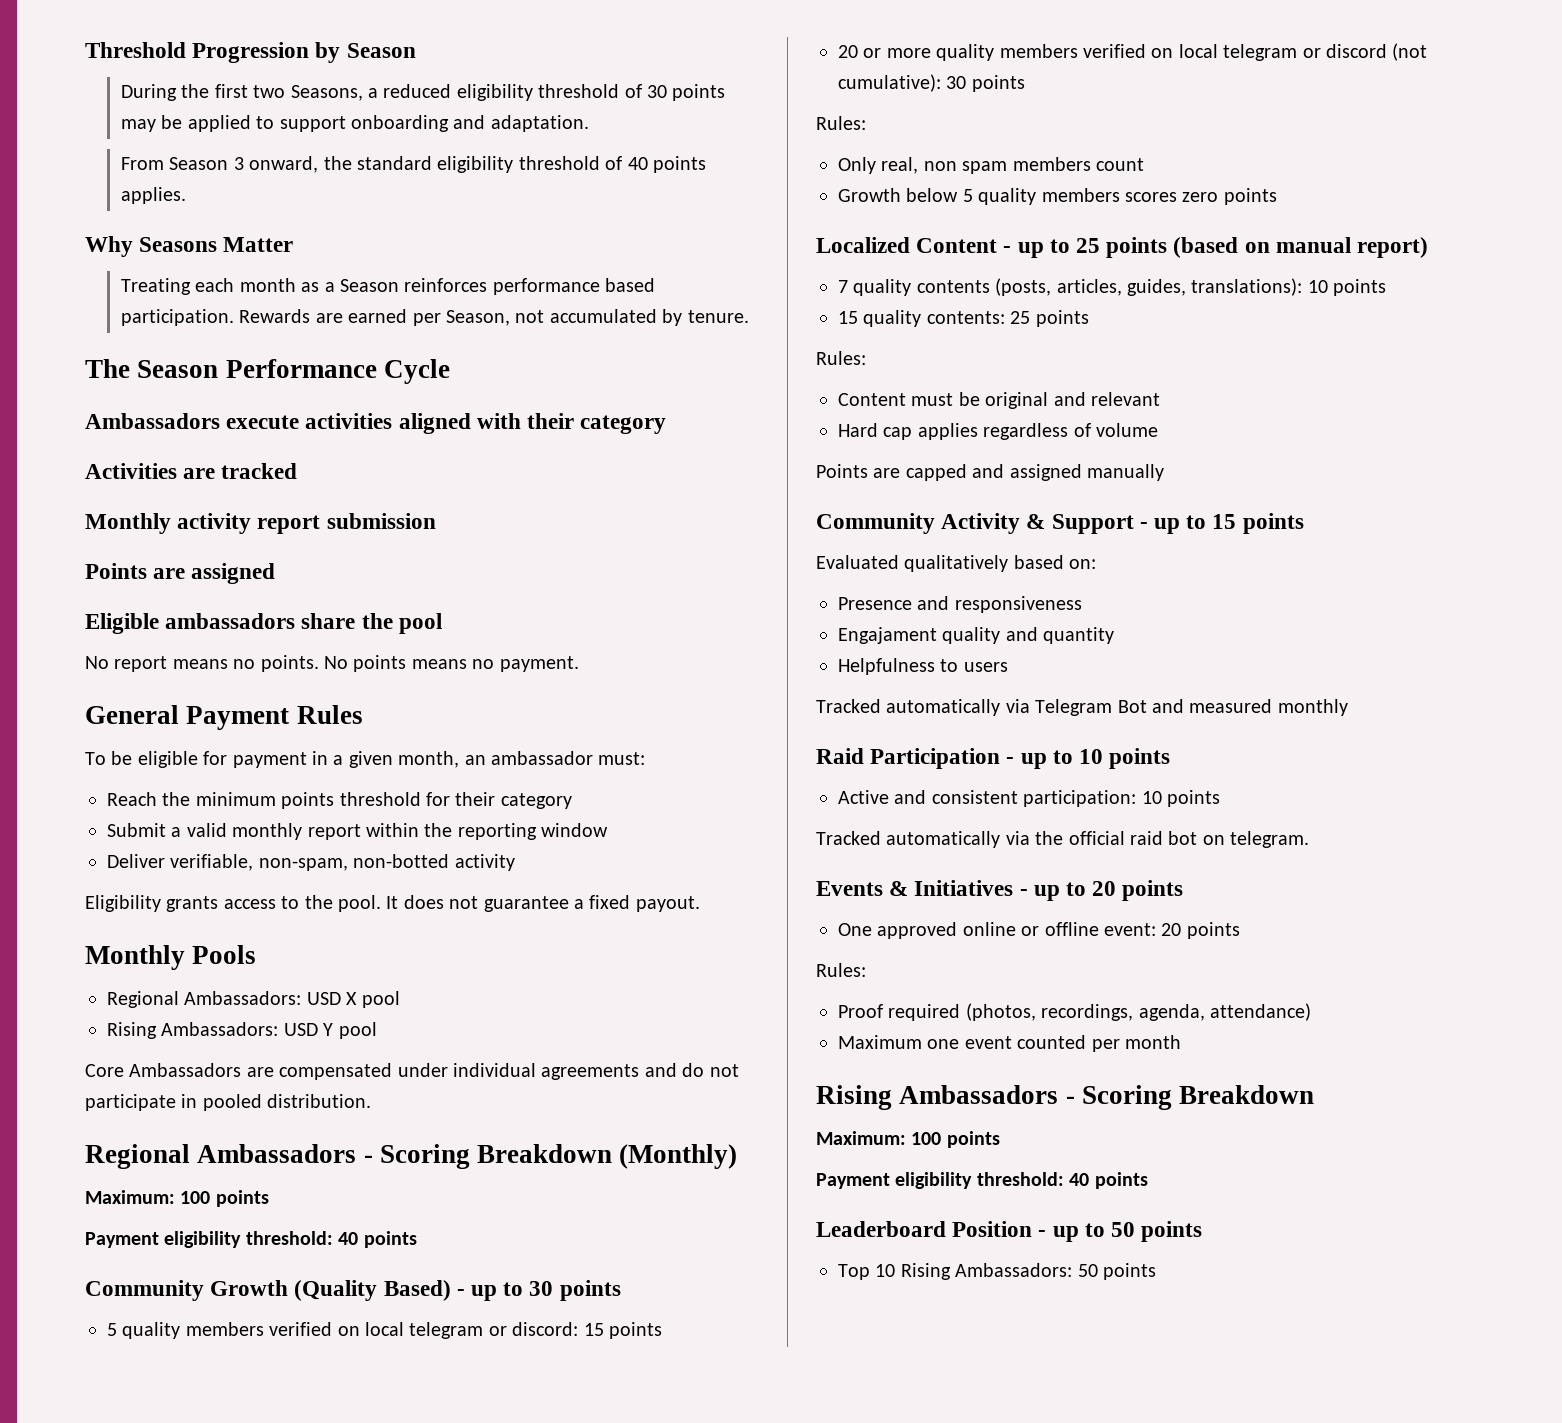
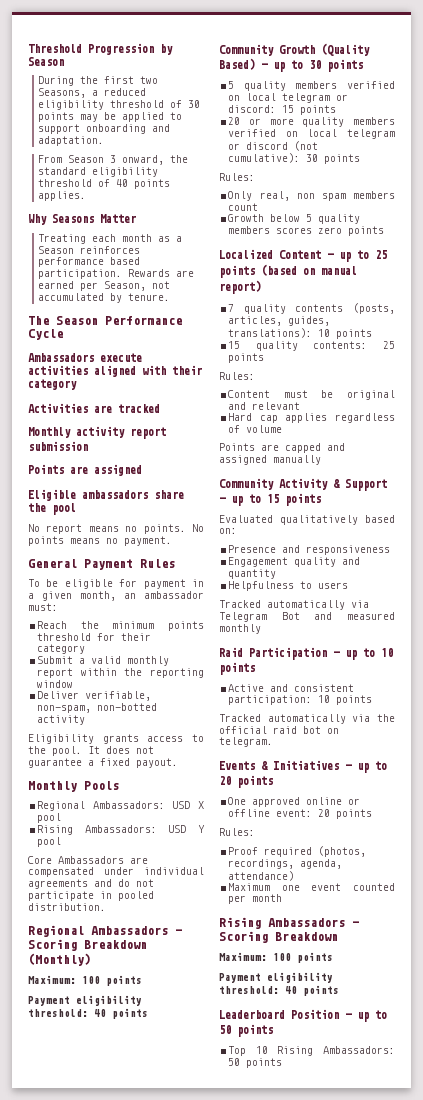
- Engajament quality and quantity
+ Engagement quality and quantity

